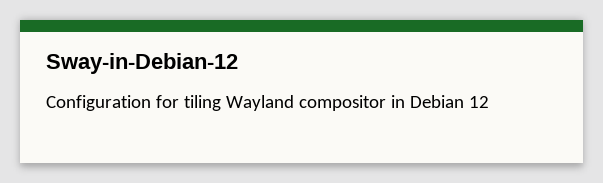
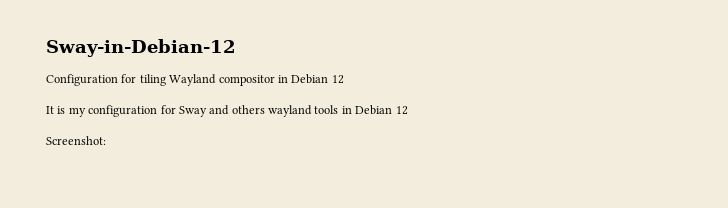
+ It is my configuration for Sway and others wayland tools in Debian 12
+ Screenshot:

